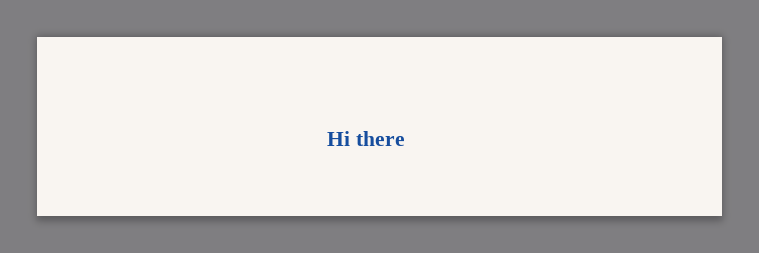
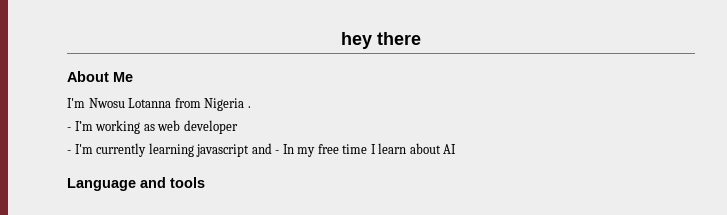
- Hi there
+ hey there
+ About Me
+ I'm Nwosu Lotanna from Nigeria .
+ - I’m working as web developer
+ - I'm currently learning javascript and - In my free time I learn about AI
+ Language and tools

